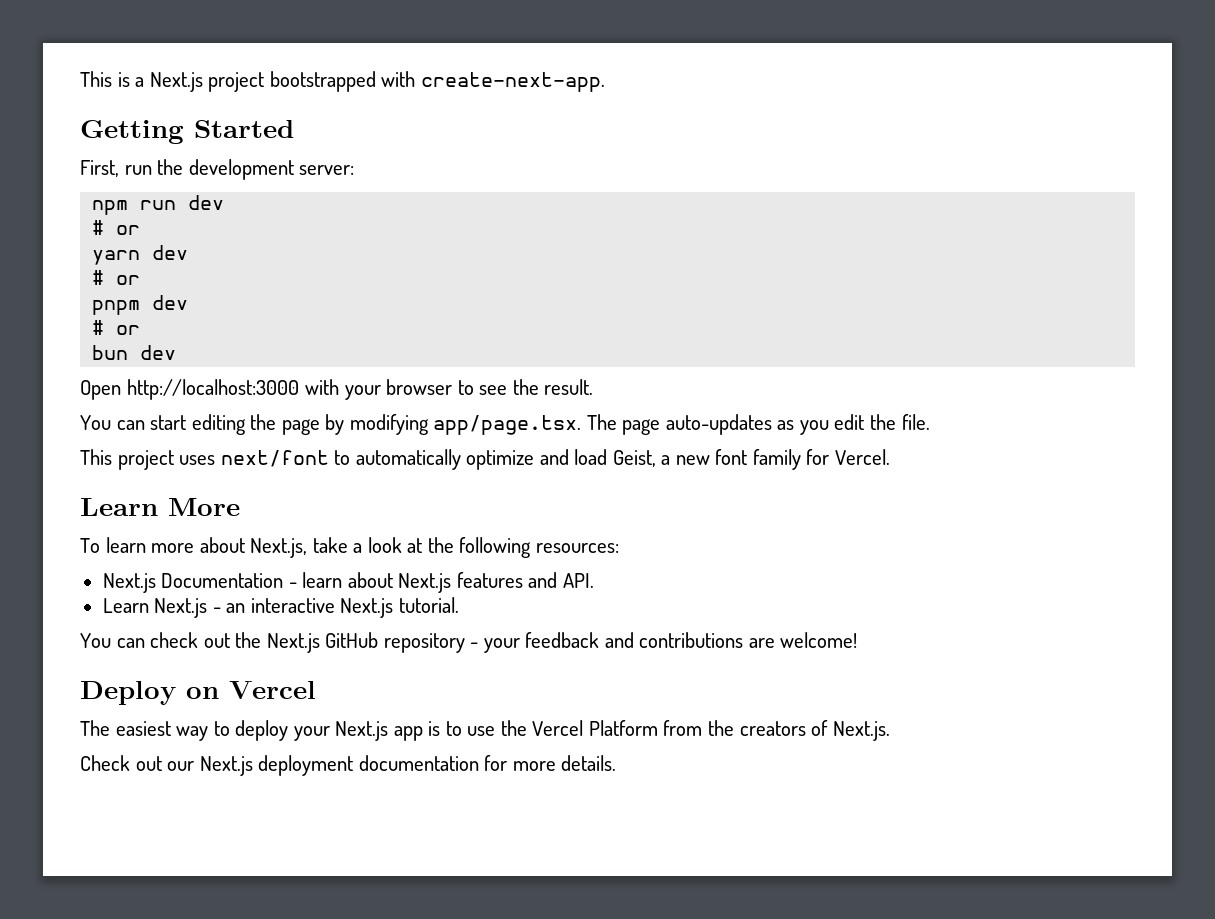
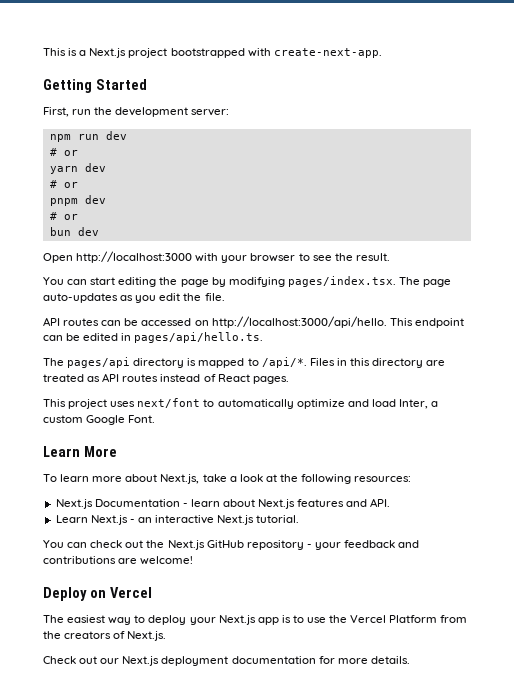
- You can start editing the page by modifying app/page.tsx. The page auto-updates as you edit the file.
+ You can start editing the page by modifying pages/index.tsx. The page auto-updates as you edit the file.
+ API routes can be accessed on http://localhost:3000/api/hello. This endpoint can be edited in pages/api/hello.ts.
+ The pages/api directory is mapped to /api/*. Files in this directory are treated as API routes instead of React pages.
- This project uses next/font to automatically optimize and load Geist, a new font family for Vercel.
+ This project uses next/font to automatically optimize and load Inter, a custom Google Font.

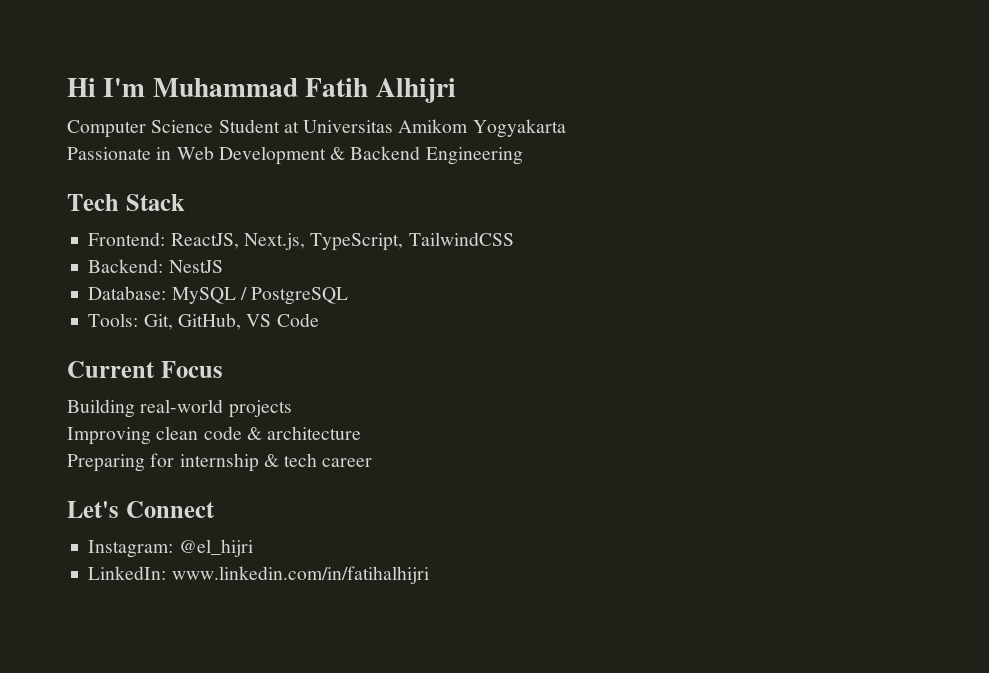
- This is a Next.js project bootstrapped with create-next-app.
- Getting Started
- First, run the development server:
- npm run dev
- # or
- yarn dev
- # or
- pnpm dev
- # or
- bun dev
- Open http://localhost:3000 with your browser to see the result.
- You can start editing the page by modifying pages/index.tsx. The page auto-updates as you edit the file.
- API routes can be accessed on http://localhost:3000/api/hello. This endpoint can be edited in pages/api/hello.ts.
- The pages/api directory is mapped to /api/*. Files in this directory are treated as API routes instead of React pages.
- This project uses next/font to automatically optimize and load Inter, a custom Google Font.
- Learn More
- To learn more about Next.js, take a look at the following resources:
- Next.js Documentation - learn about Next.js features and API.
- Learn Next.js - an interactive Next.js tutorial.
- You can check out the Next.js GitHub repository - your feedback and contributions are welcome!
- Deploy on Vercel
- The easiest way to deploy your Next.js app is to use the Vercel Platform from the creators of Next.js.
- Check out our Next.js deployment documentation for more details.
+ Hi I'm Muhammad Fatih Alhijri
+ Computer Science Student at Universitas Amikom Yogyakarta
+ Passionate in Web Development & Backend Engineering
+ Tech Stack
+ Frontend: ReactJS, Next.js, TypeScript, TailwindCSS
+ Backend: NestJS
+ Database: MySQL / PostgreSQL
+ Tools: Git, GitHub, VS Code
+ Current Focus
+ Building real-world projects
+ Improving clean code & architecture
+ Preparing for internship & tech career
+ Let's Connect
+ Instagram: @el_hijri
+ LinkedIn: www.linkedin.com/in/fatihalhijri

